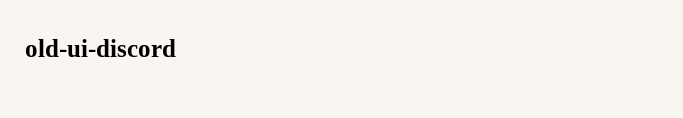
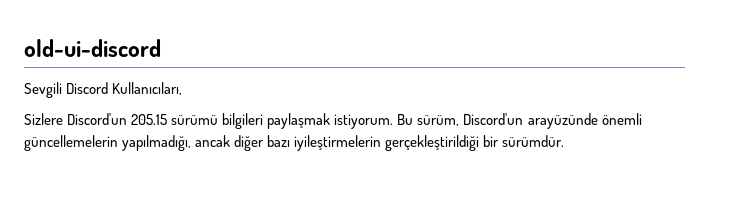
+ Sevgili Discord Kullanıcıları,
+ Sizlere Discord'un 205.15 sürümü bilgileri paylaşmak istiyorum. Bu sürüm, Discord'un arayüzünde önemli güncellemelerin yapılmadığı, ancak diğer bazı iyileştirmelerin gerçekleştirildiği bir sürümdür.

